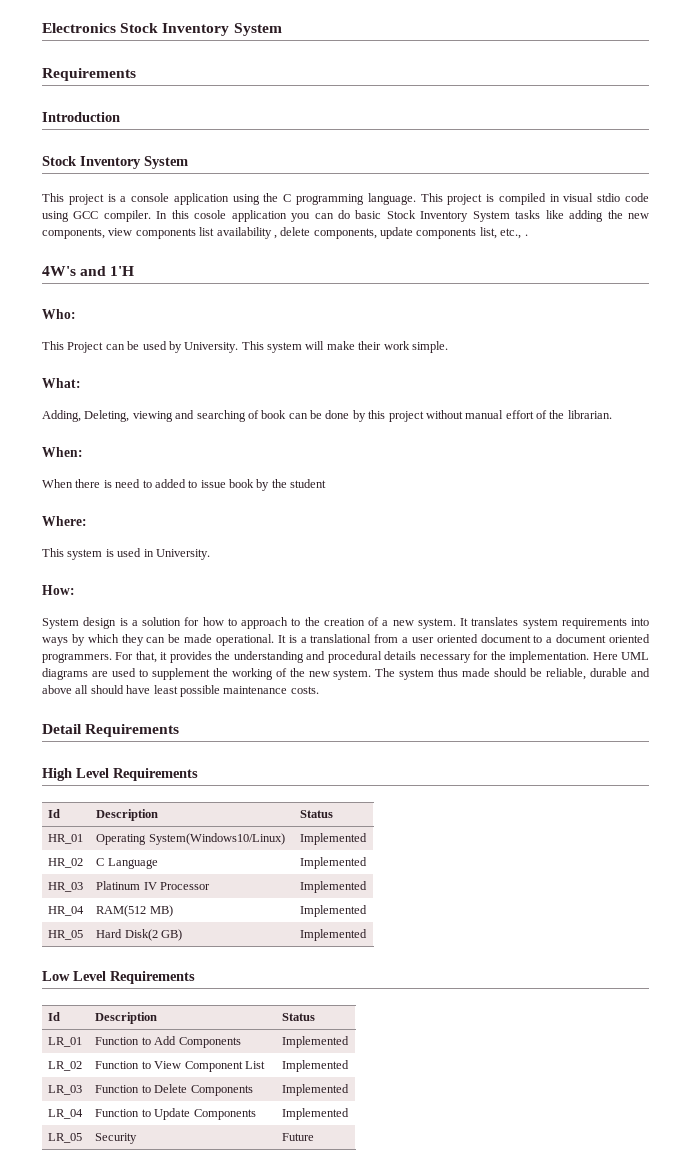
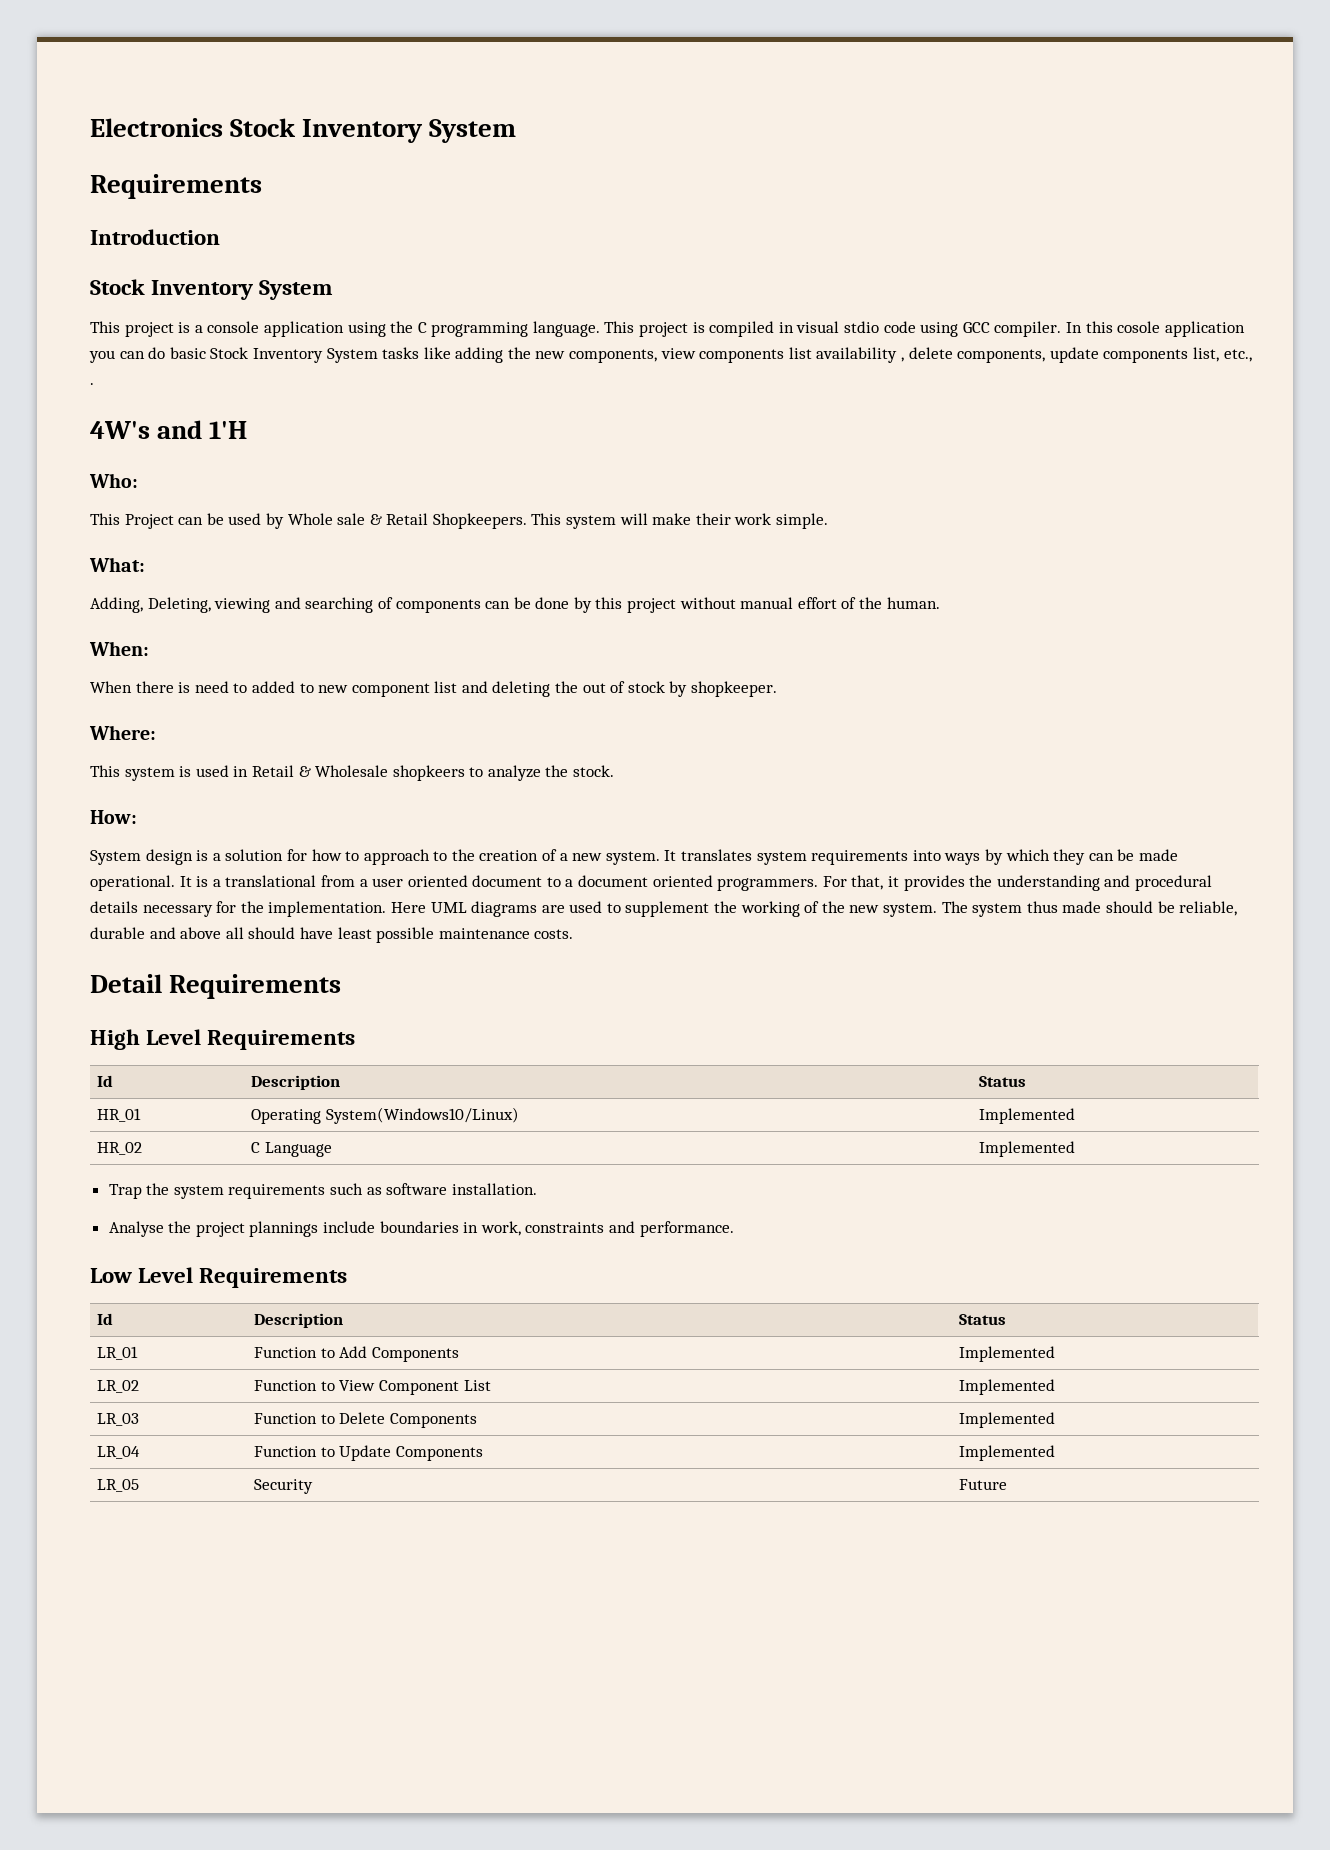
- This Project can be used by University.
+ This Project can be used by Whole sale & Retail Shopkeepers.
- Adding, Deleting, viewing and searching of book can be done by this project without manual effort of the librarian.
+ Adding, Deleting, viewing and searching of components can be done by this project without manual effort of the human.
- When there is need to added to issue book by the student
+ When there is need to added to new component list and deleting the out of stock by shopkeeper.
- This system is used in University.
+ This system is used in Retail & Wholesale shopkeers to analyze the stock.
- HR_03 | Platinum IV Processor | Implemented
- HR_04 | RAM(512 MB) | Implemented
- HR_05 | Hard Disk(2 GB) | Implemented
+ Trap the system requirements such as software installation.
+ Analyse the project plannings include boundaries in work, constraints and performance.

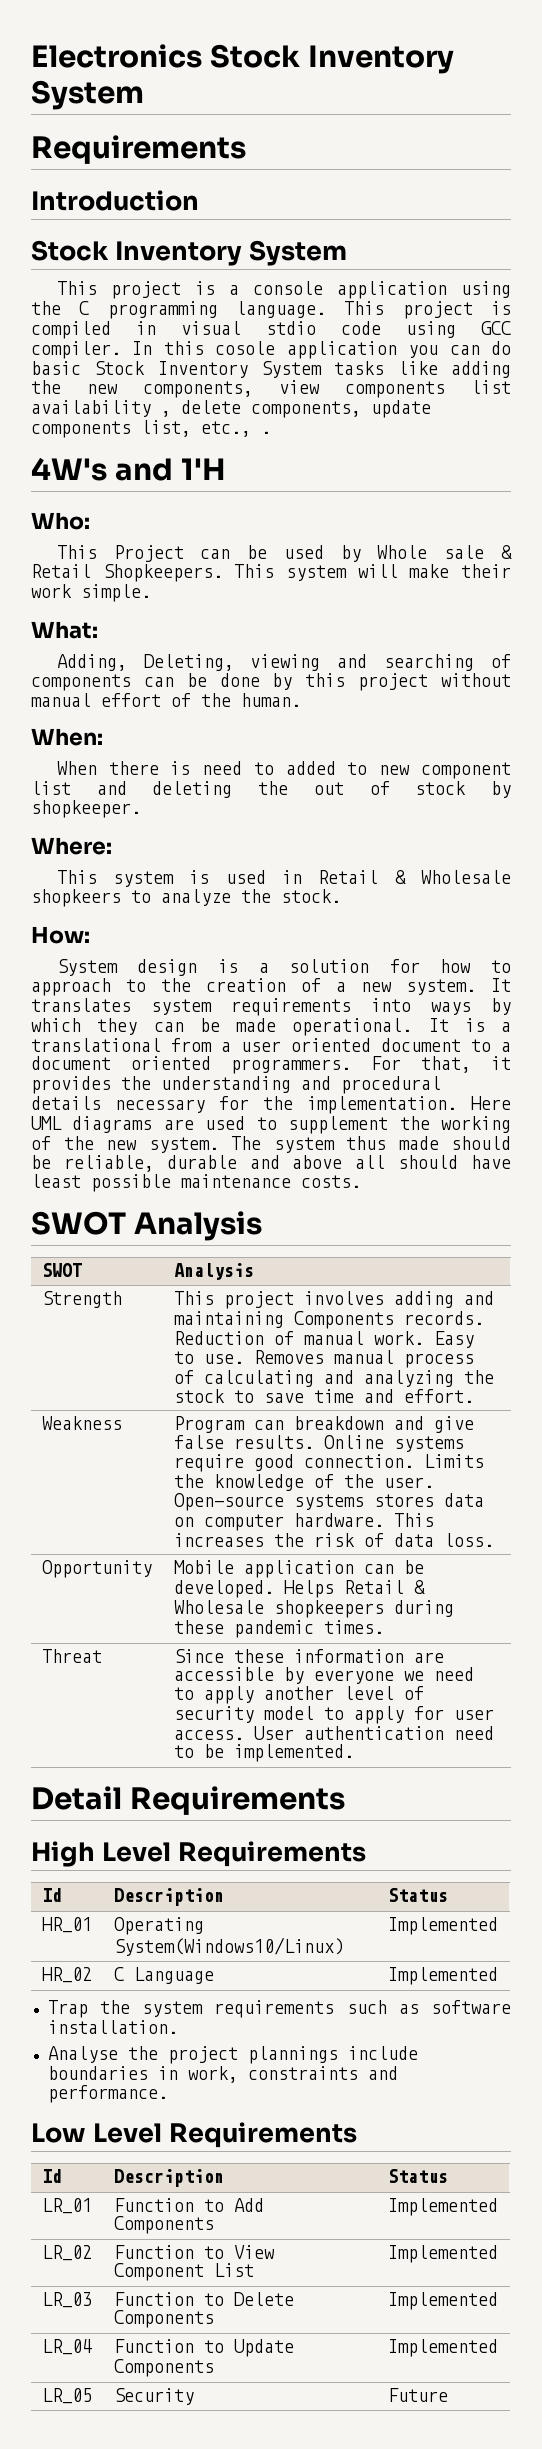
+ SWOT Analysis
+ SWOT | Analysis
+ Strength | This project involves adding and maintaining Components records. Reduction of manual work. Easy to use. Removes manual process of calculating and analyzing the stock to save time and effort.
+ Weakness | Program can breakdown and give false results. Online systems require good connection. Limits the knowledge of the user. Open-source systems stores data on computer hardware. This increases the risk of data loss.
+ Opportunity | Mobile application can be developed. Helps Retail & Wholesale shopkeepers during these pandemic times.
+ Threat | Since these information are accessible by everyone we need to apply another level of security model to apply for user access. User authentication need to be implemented.

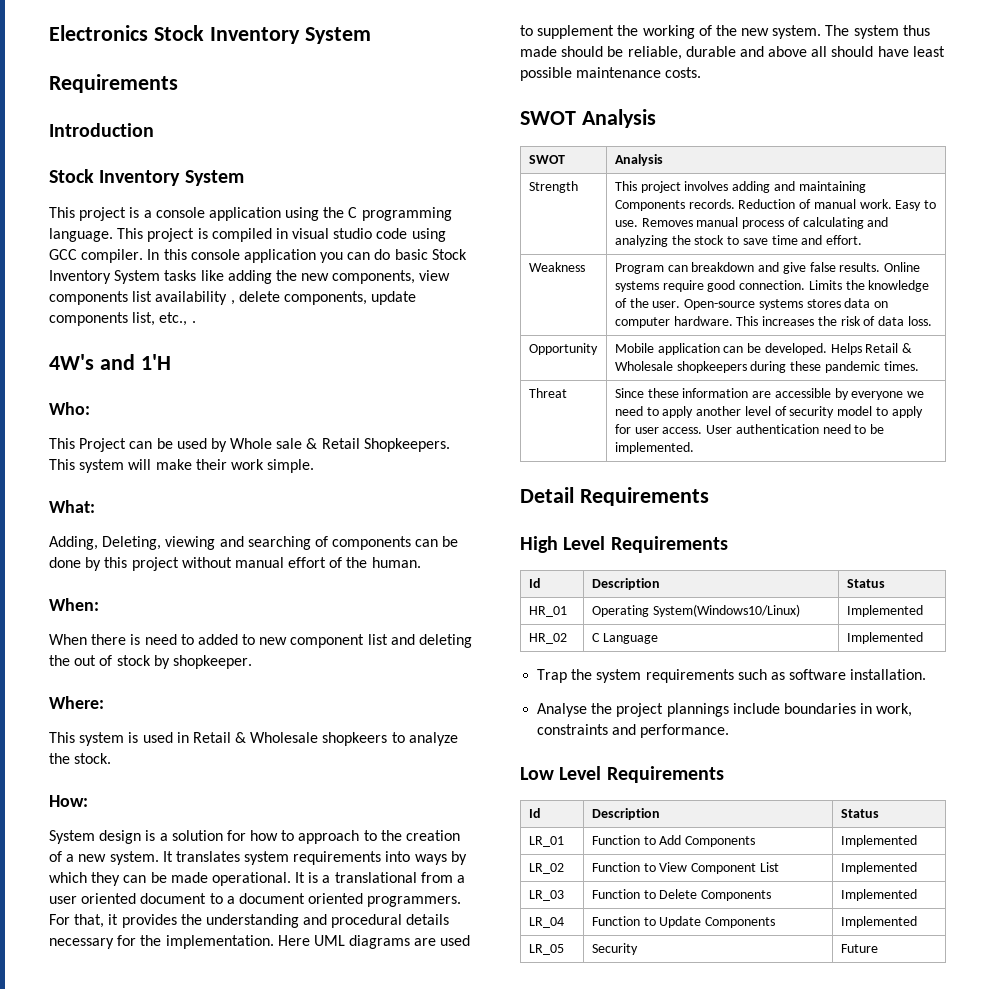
- This project is compiled in visual stdio code using GCC compiler.
+ This project is compiled in visual studio code using GCC compiler.
- In this cosole application you can do basic Stock Inventory System tasks like adding the new components, view components list availability , delete components, update components list, etc., .
+ In this console application you can do basic Stock Inventory System tasks like adding the new components, view components list availability , delete components, update components list, etc., .

